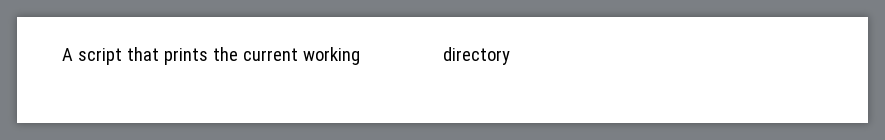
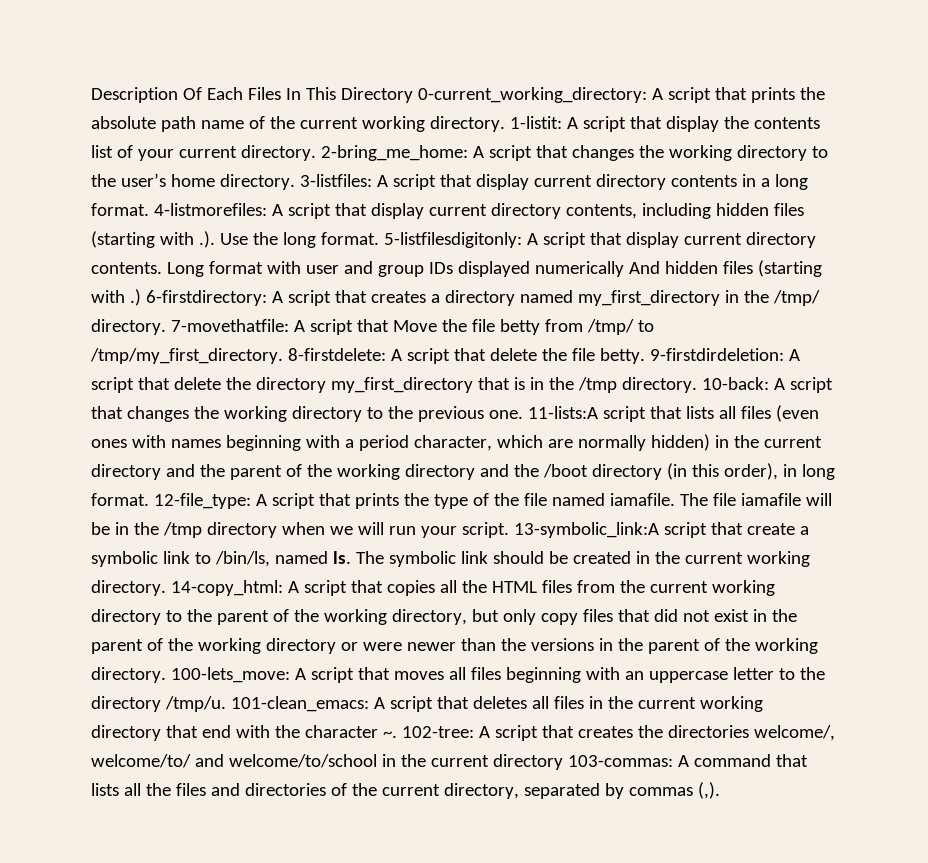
- A script that prints the current working directory
+ Description Of Each Files In This Directory 0-current_working_directory: A script that prints the absolute path name of the current working directory. 1-listit: A script that display the contents list of your current directory. 2-bring_me_home: A script that changes the working directory to the user’s home directory. 3-listfiles: A script that display current directory contents in a long format. 4-listmorefiles: A script that display current directory contents, including hidden files (starting with .). Use the long format. 5-listfilesdigitonly: A script that display current directory contents. Long format with user and group IDs displayed numerically And hidden files (starting with .) 6-firstdirectory: A script that creates a directory named my_first_directory in the /tmp/ directory. 7-movethatfile: A script that Move the file betty from /tmp/ to /tmp/my_first_directory. 8-firstdelete: A script that delete the file betty. 9-firstdirdeletion: A script that delete the directory my_first_directory that is in the /tmp directory. 10-back: A script that changes the working directory to the previous one. 11-lists:A script that lists all files (even ones with names beginning with a period character, which are normally hidden) in the current directory and the parent of the working directory and the /boot directory (in this order), in long format. 12-file_type: A script that prints the type of the file named iamafile. The file iamafile will be in the /tmp directory when we will run your script. 13-symbolic_link:A script that create a symbolic link to /bin/ls, named ls. The symbolic link should be created in the current working directory. 14-copy_html: A script that copies all the HTML files from the current working directory to the parent of the working directory, but only copy files that did not exist in the parent of the working directory or were newer than the versions in the parent of the working directory. 100-lets_move: A script that moves all files beginning with an uppercase letter to the directory /tmp/u. 101-clean_emacs: A script that deletes all files in the current working directory that end with the character ~. 102-tree: A script that creates the directories welcome/, welcome/to/ and welcome/to/school in the current directory 103-commas: A command that lists all the files and directories of the current directory, separated by commas (,).

